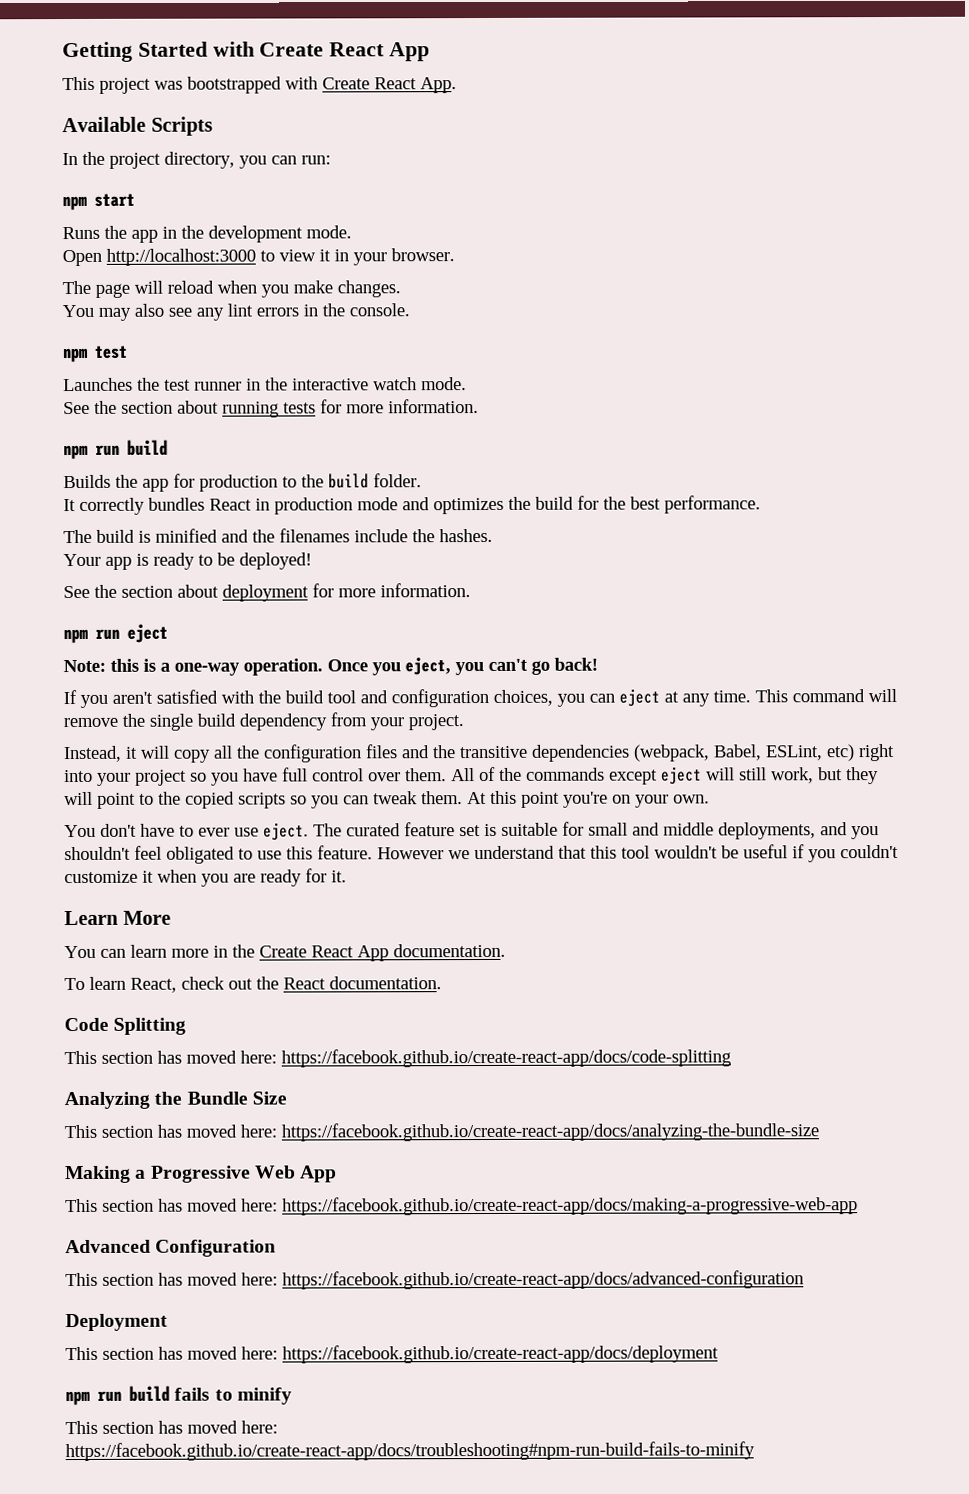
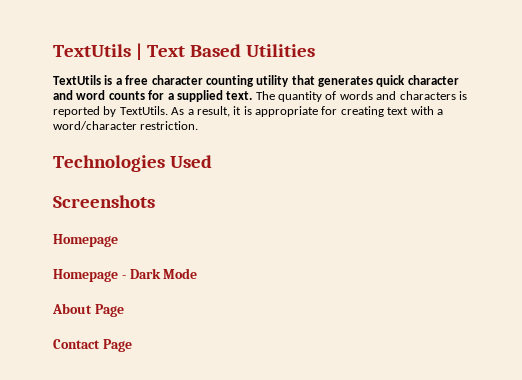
- Getting Started with Create React App
- This project was bootstrapped with Create React App.
- Available Scripts
- In the project directory, you can run:
- npm start
- Runs the app in the development mode.
- Open http://localhost:3000 to view it in your browser.
- The page will reload when you make changes.
- You may also see any lint errors in the console.
- npm test
- Launches the test runner in the interactive watch mode.
- See the section about running tests for more information.
- npm run build
- Builds the app for production to the build folder.
- It correctly bundles React in production mode and optimizes the build for the best performance.
- The build is minified and the filenames include the hashes.
- Your app is ready to be deployed!
- See the section about deployment for more information.
- npm run eject
- Note: this is a one-way operation. Once you eject, you can't go back!
- If you aren't satisfied with the build tool and configuration choices, you can eject at any time. This command will remove the single build dependency from your project.
- Instead, it will copy all the configuration files and the transitive dependencies (webpack, Babel, ESLint, etc) right into your project so you have full control over them. All of the commands except eject will still work, but they will point to the copied scripts so you can tweak them. At this point you're on your own.
- You don't have to ever use eject. The curated feature set is suitable for small and middle deployments, and you shouldn't feel obligated to use this feature. However we understand that this tool wouldn't be useful if you couldn't customize it when you are ready for it.
- Learn More
- You can learn more in the Create React App documentation.
- To learn React, check out the React documentation.
- Code Splitting
- This section has moved here: https://facebook.github.io/create-react-app/docs/code-splitting
- Analyzing the Bundle Size
- This section has moved here: https://facebook.github.io/create-react-app/docs/analyzing-the-bundle-size
- Making a Progressive Web App
- This section has moved here: https://facebook.github.io/create-react-app/docs/making-a-progressive-web-app
- Advanced Configuration
- This section has moved here: https://facebook.github.io/create-react-app/docs/advanced-configuration
- Deployment
- This section has moved here: https://facebook.github.io/create-react-app/docs/deployment
- npm run build fails to minify
- This section has moved here: https://facebook.github.io/create-react-app/docs/troubleshooting#npm-run-build-fails-to-minify
+ TextUtils | Text Based Utilities
+ TextUtils is a free character counting utility that generates quick character and word counts for a supplied text. The quantity of words and characters is reported by TextUtils. As a result, it is appropriate for creating text with a word/character restriction.
+ Technologies Used
+ Screenshots
+ Homepage
+ Homepage - Dark Mode
+ About Page
+ Contact Page

